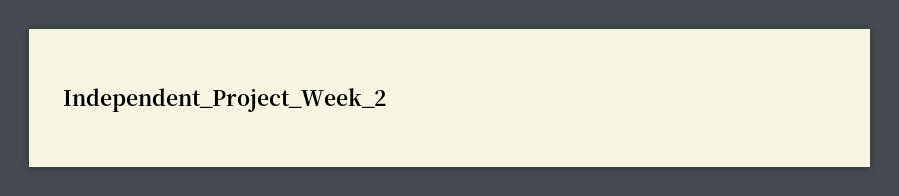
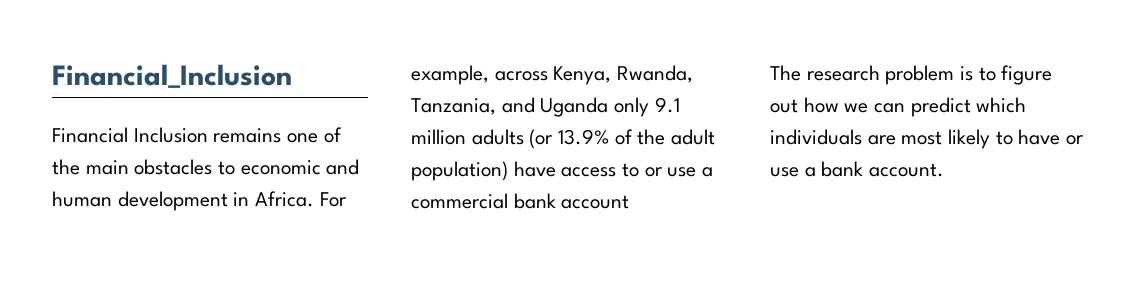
- Independent_Project_Week_2
+ Financial_Inclusion
+ Financial Inclusion remains one of the main obstacles to economic and human development in Africa. For example, across Kenya, Rwanda, Tanzania, and Uganda only 9.1 million adults (or 13.9% of the adult population) have access to or use a commercial bank account
+ The research problem is to figure out how we can predict which individuals are most likely to have or use a bank account.

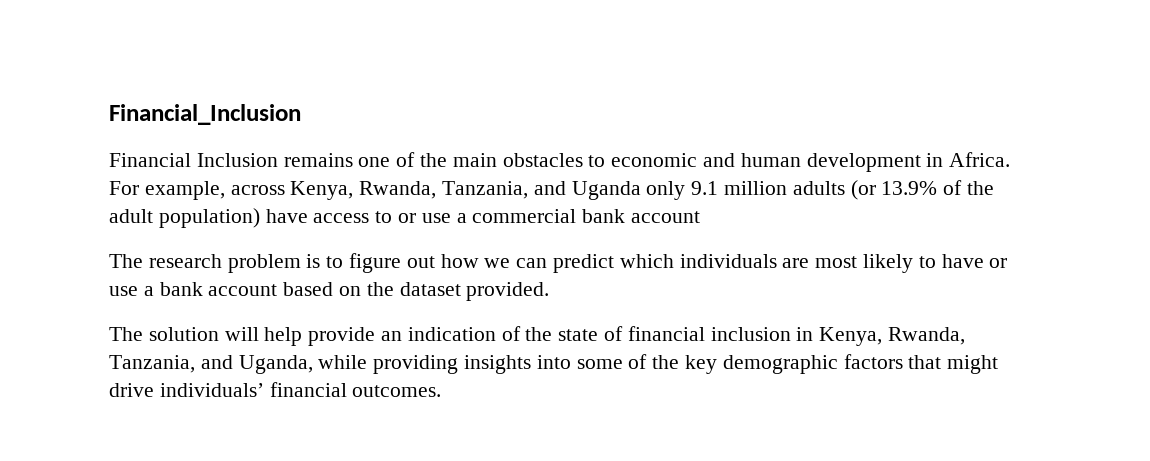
- The research problem is to figure out how we can predict which individuals are most likely to have or use a bank account.
+ The research problem is to figure out how we can predict which individuals are most likely to have or use a bank account based on the dataset provided.
+ The solution will help provide an indication of the state of financial inclusion in Kenya, Rwanda, Tanzania, and Uganda, while providing insights into some of the key demographic factors that might drive individuals’ financial outcomes.

